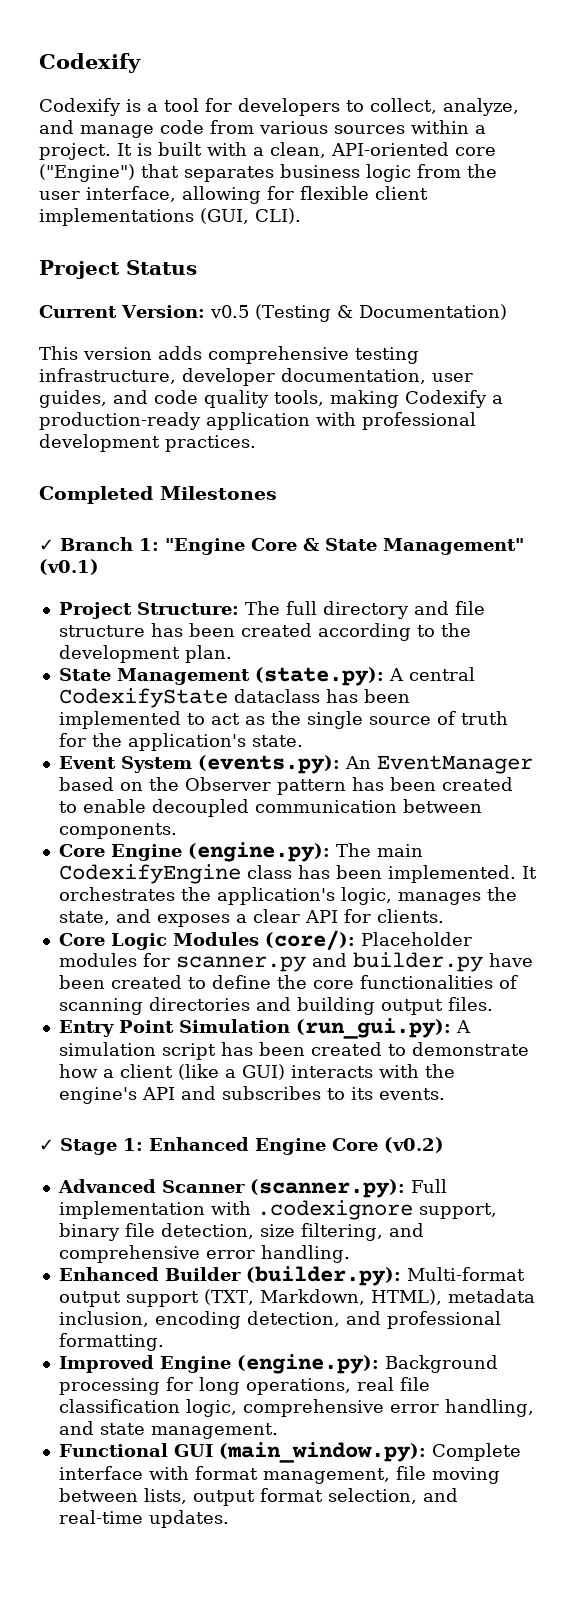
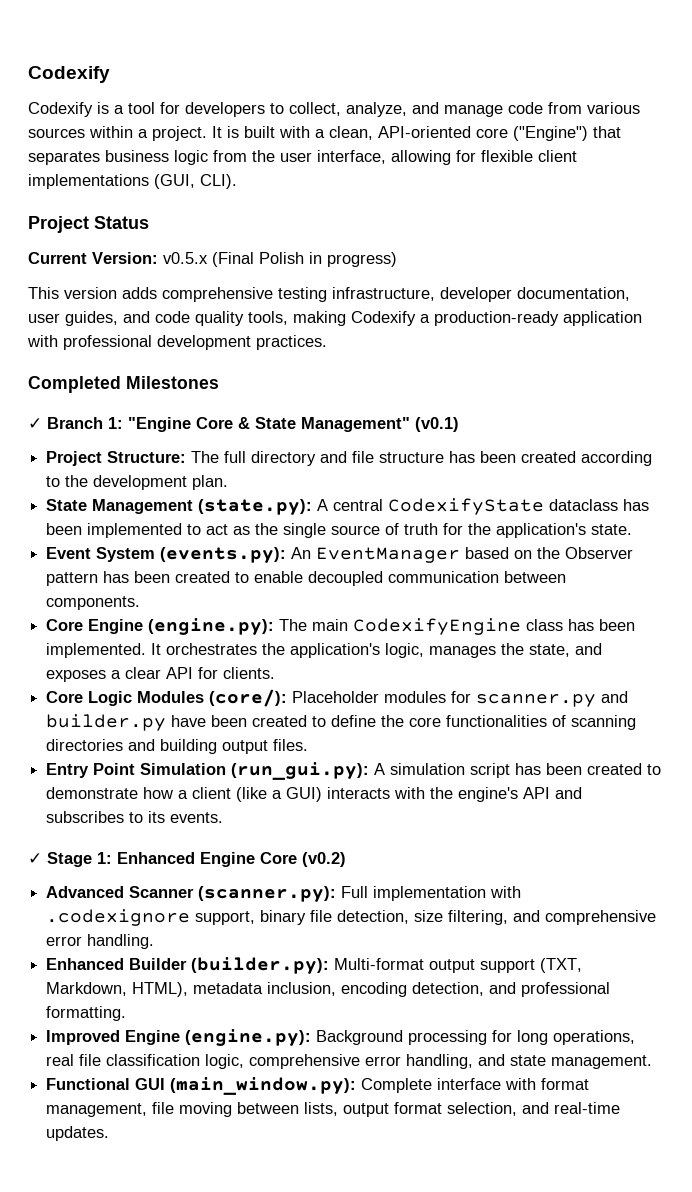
- Current Version: v0.5 (Testing & Documentation)
+ Current Version: v0.5.x (Final Polish in progress)

